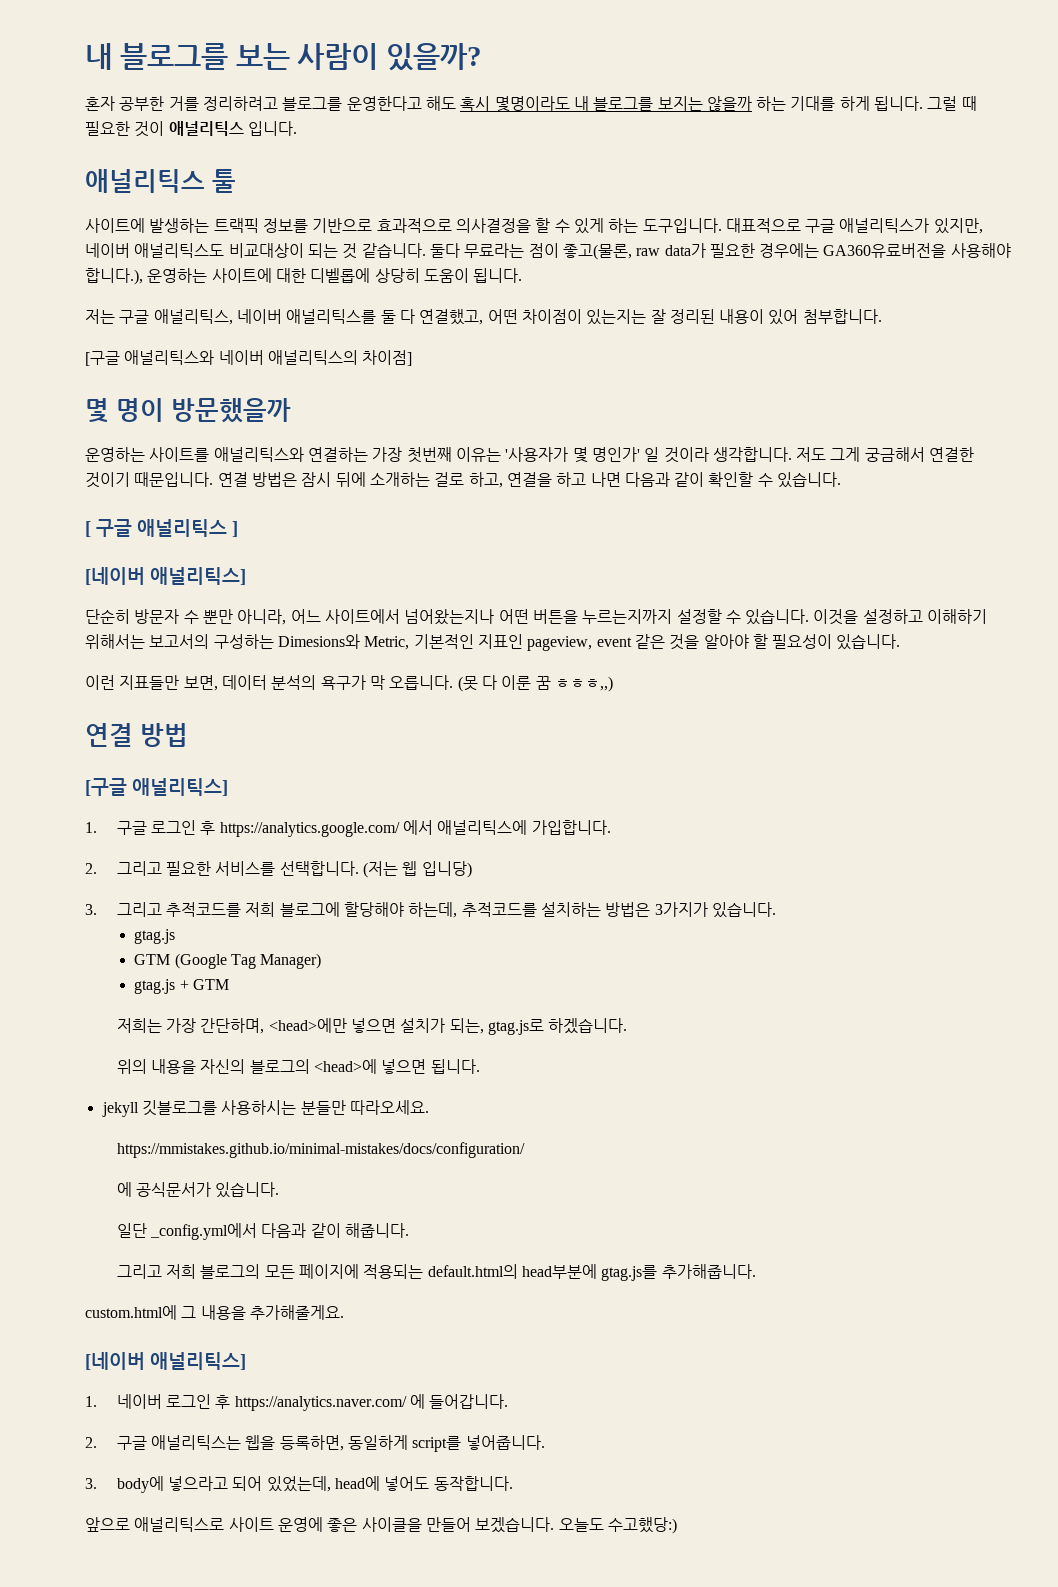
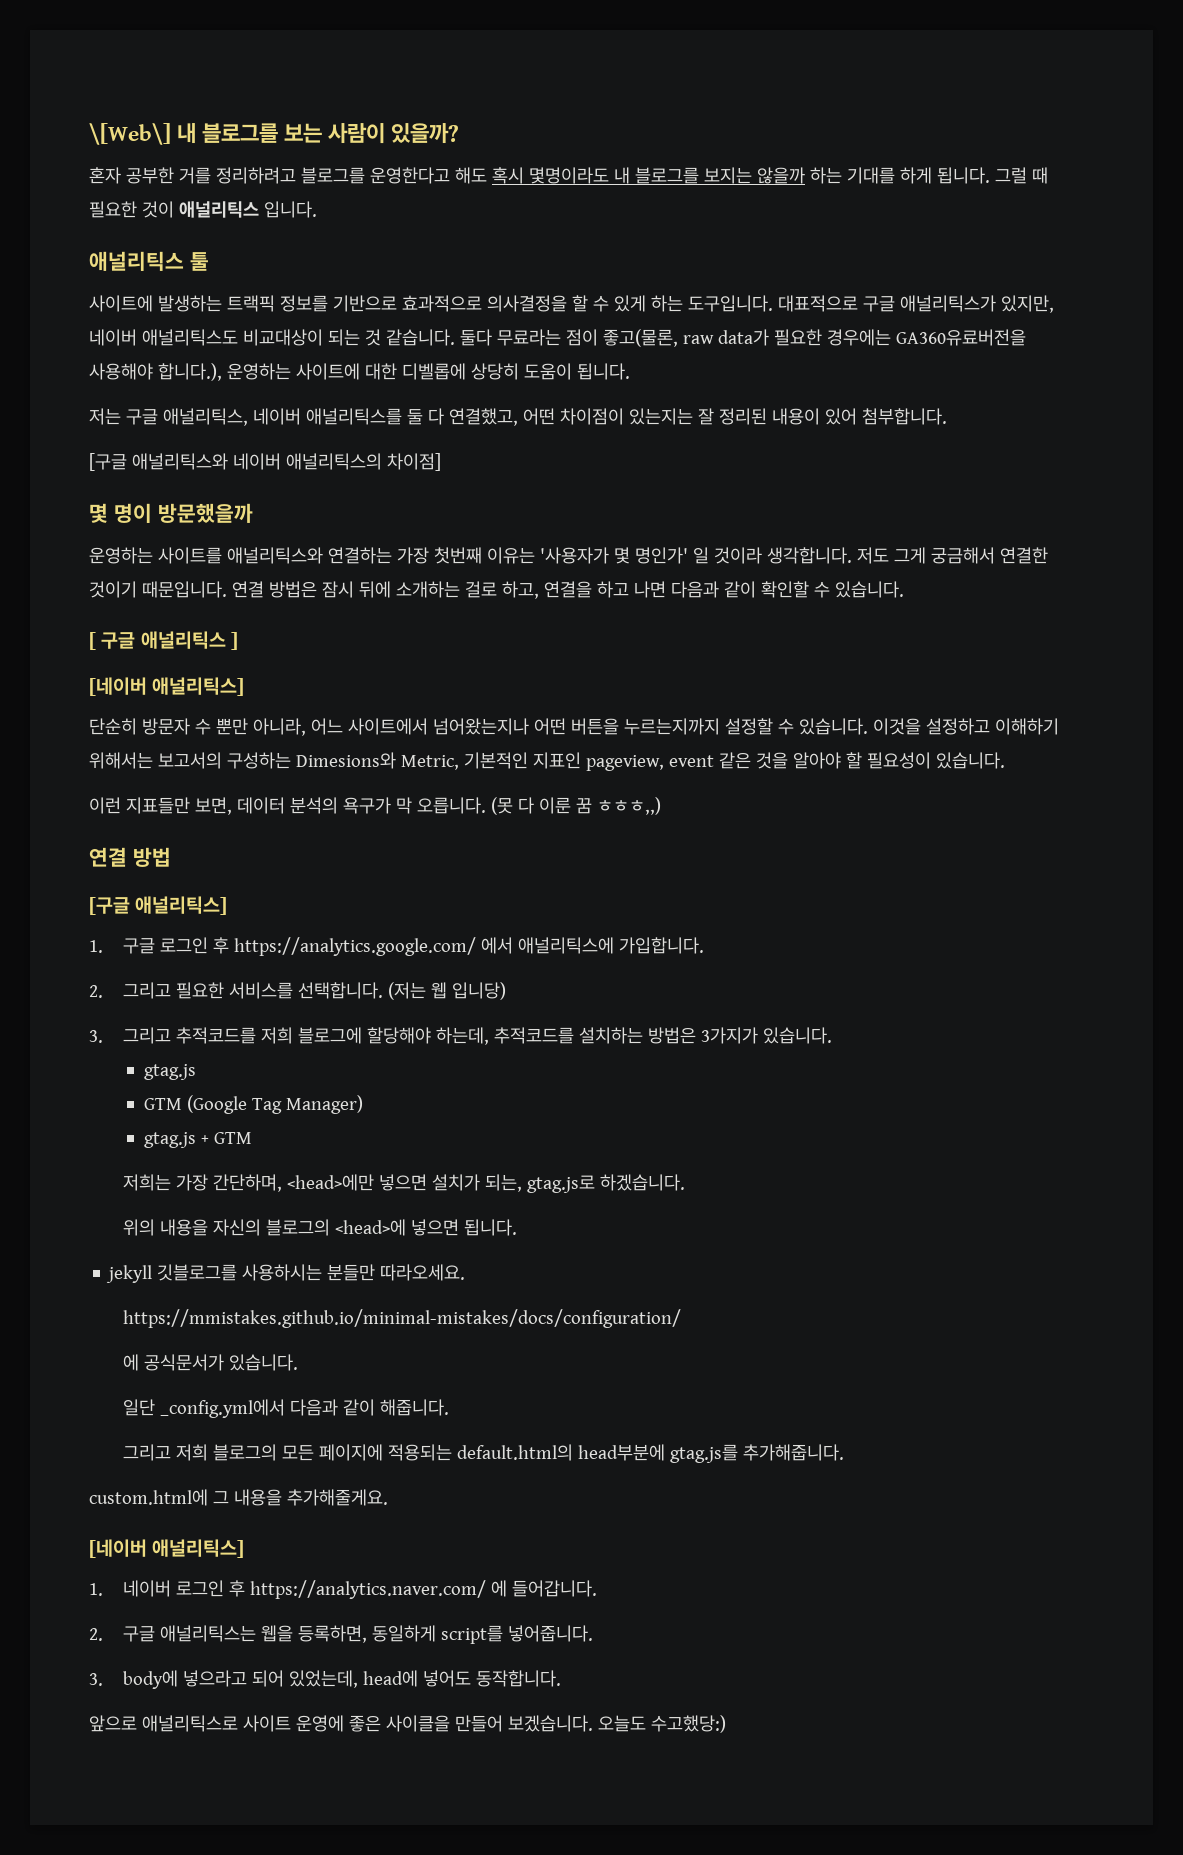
- 내 블로그를 보는 사람이 있을까?
+ \[Web\] 내 블로그를 보는 사람이 있을까?

